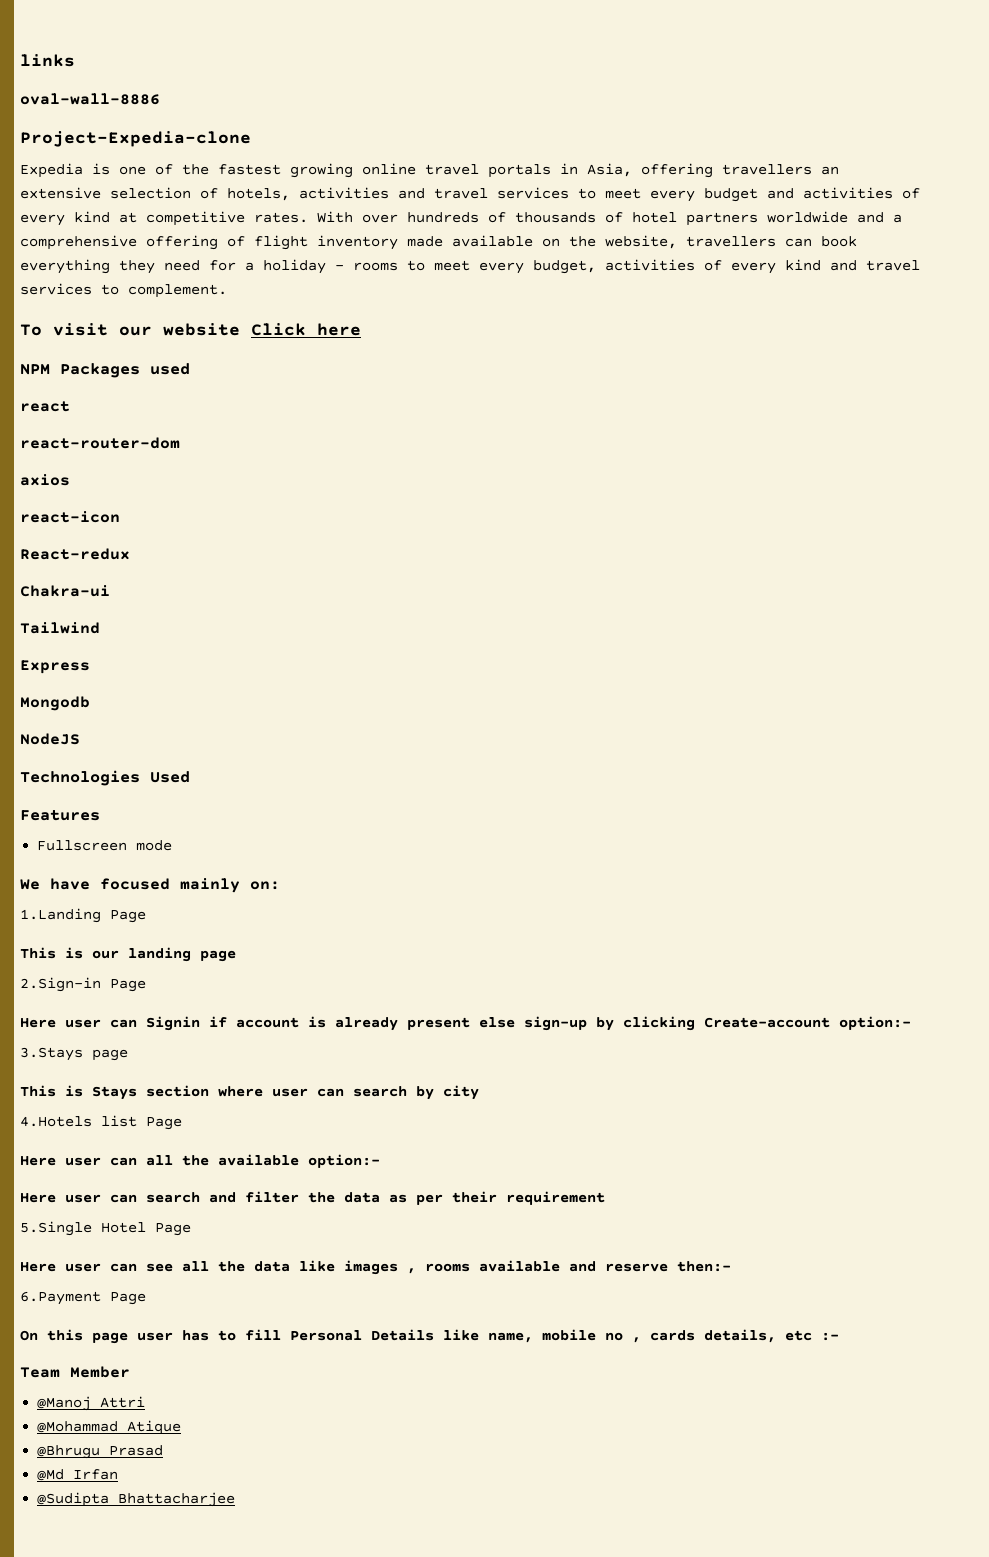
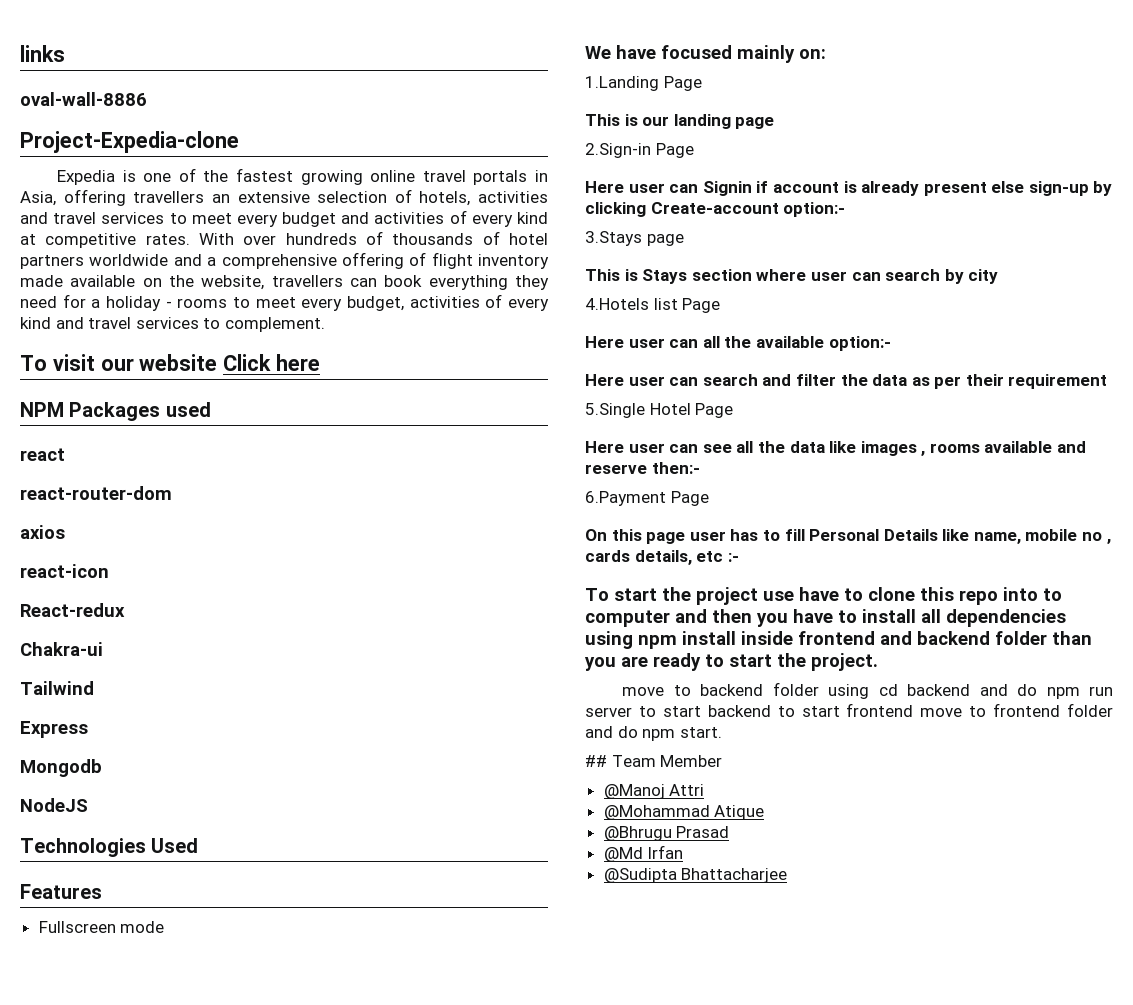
- Team Member
+ To start the project use have to clone this repo into to computer and then you have to install all dependencies using npm install inside frontend and backend folder than you are ready to start the project.
+ move to backend folder using cd backend and do npm run server to start backend to start frontend move to frontend folder and do npm start.
+ ## Team Member

